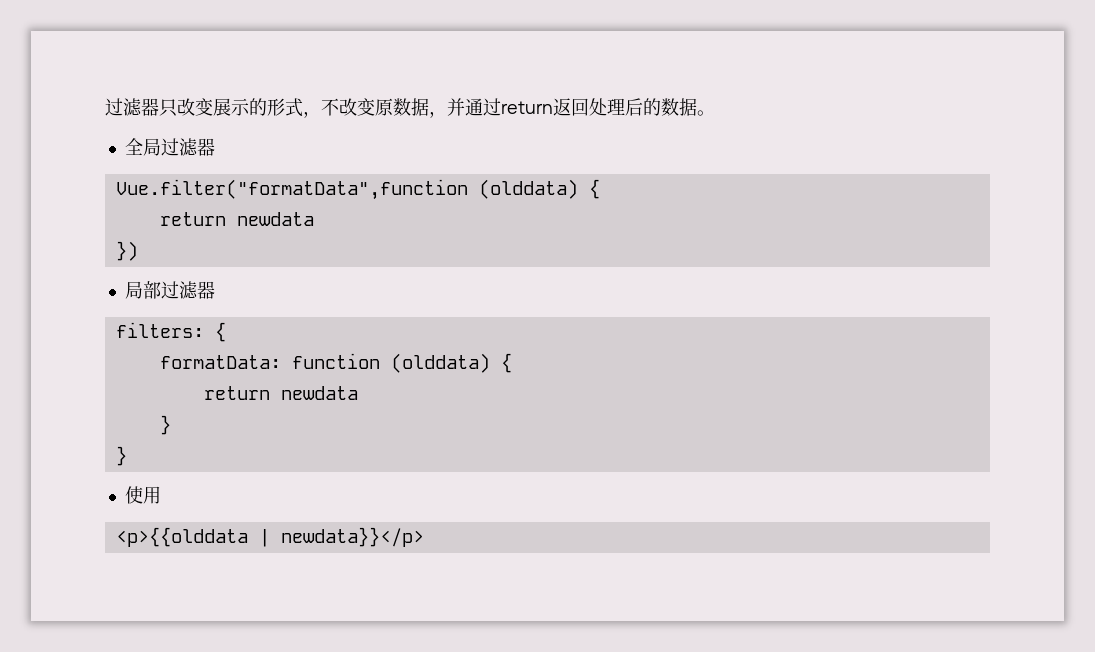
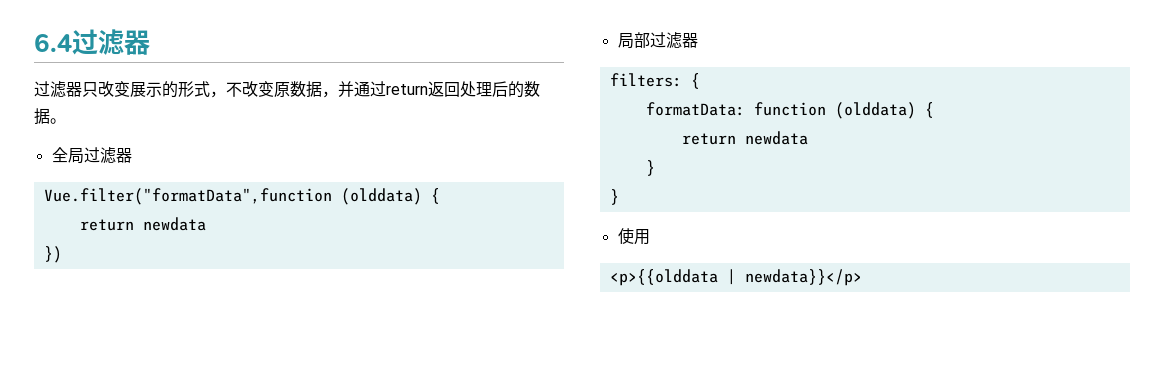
+ 6.4过滤器

